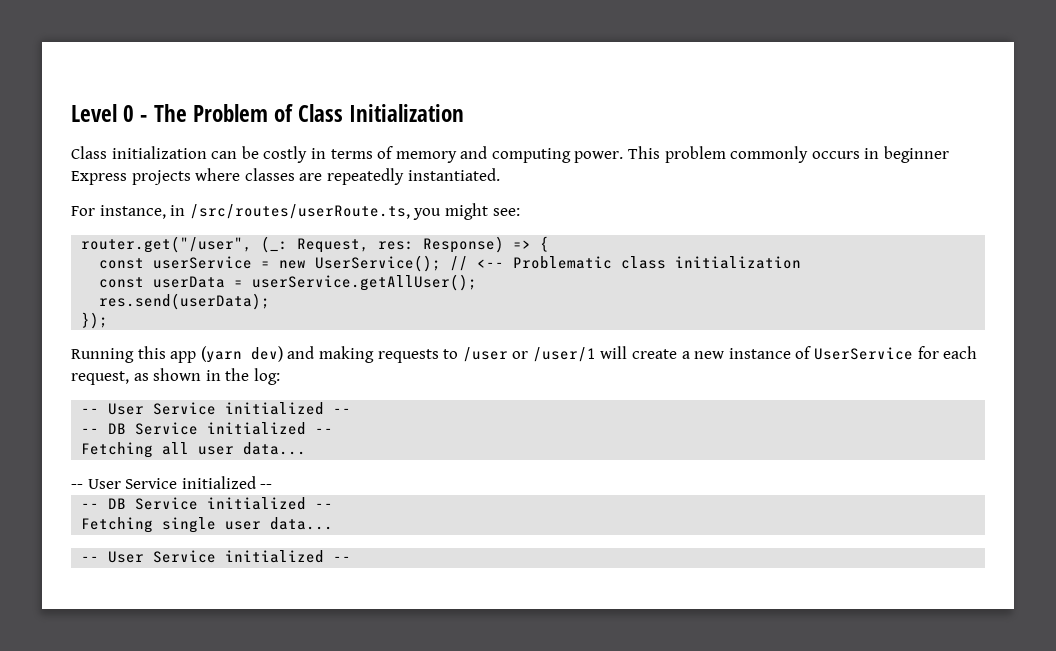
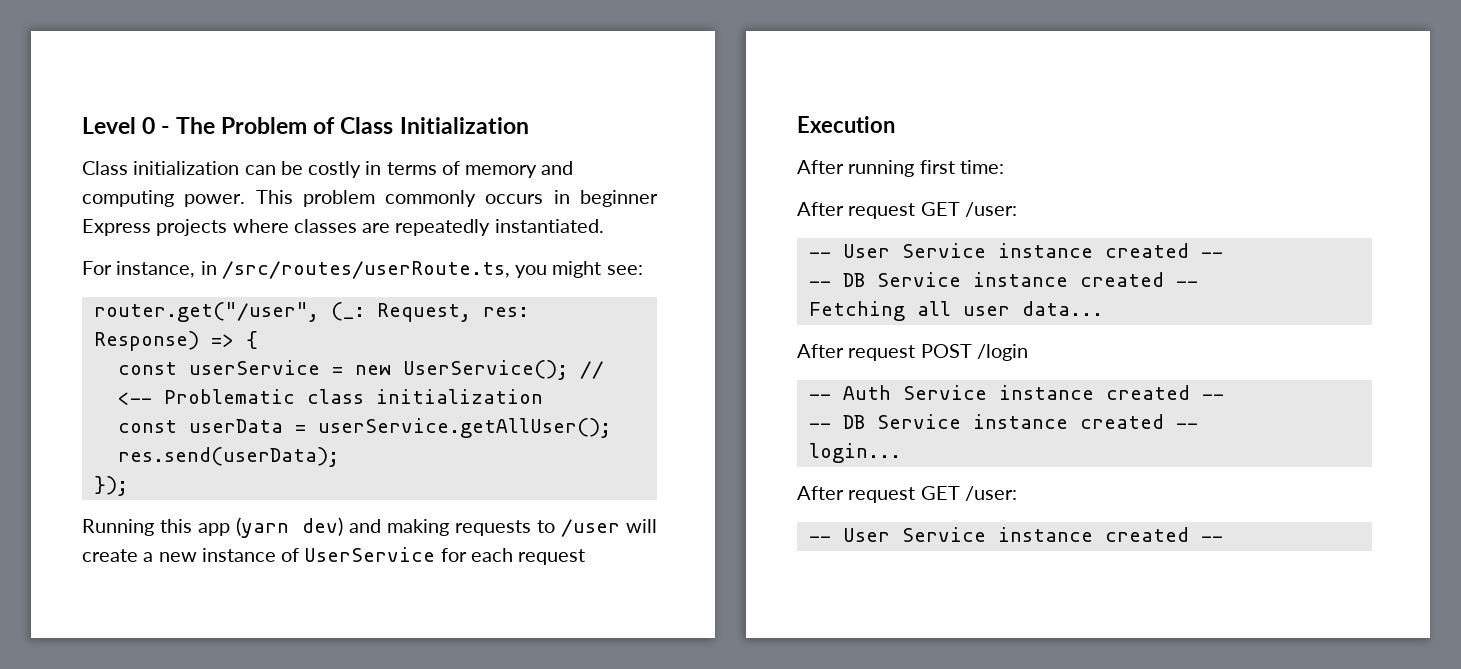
- Running this app (yarn dev) and making requests to /user or /user/1 will create a new instance of UserService for each request, as shown in the log:
- -- User Service initialized --
- -- DB Service initialized --
+ Running this app (yarn dev) and making requests to /user will create a new instance of UserService for each request
+ Execution
+ After running first time:
+ After request GET /user:
+ -- User Service instance created --
+ -- DB Service instance created --
  Fetching all user data...
- -- User Service initialized --
- -- DB Service initialized --
- Fetching single user data...
- -- User Service initialized --
+ After request POST /login
+ -- Auth Service instance created --
+ -- DB Service instance created --
+ login...
+ After request GET /user:
+ -- User Service instance created --

